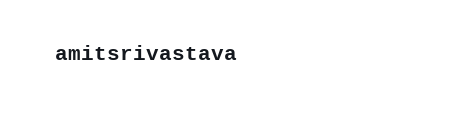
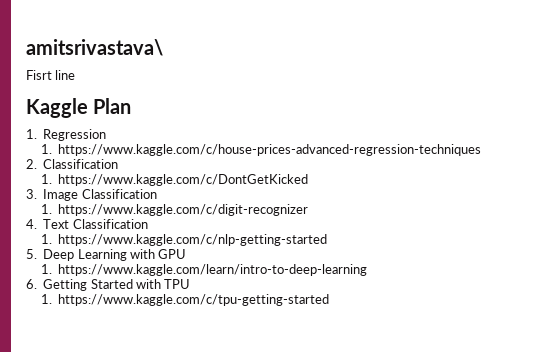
- amitsrivastava
+ amitsrivastava\
+ Fisrt line
+ Kaggle Plan
+ 1. Regression
+ 1. https://www.kaggle.com/c/house-prices-advanced-regression-techniques
+ 2. Classification
+ 1. https://www.kaggle.com/c/DontGetKicked
+ 3. Image Classification
+ 1. https://www.kaggle.com/c/digit-recognizer
+ 4. Text Classification
+ 1. https://www.kaggle.com/c/nlp-getting-started
+ 5. Deep Learning with GPU
+ 1. https://www.kaggle.com/learn/intro-to-deep-learning
+ 6. Getting Started with TPU
+ 1. https://www.kaggle.com/c/tpu-getting-started

